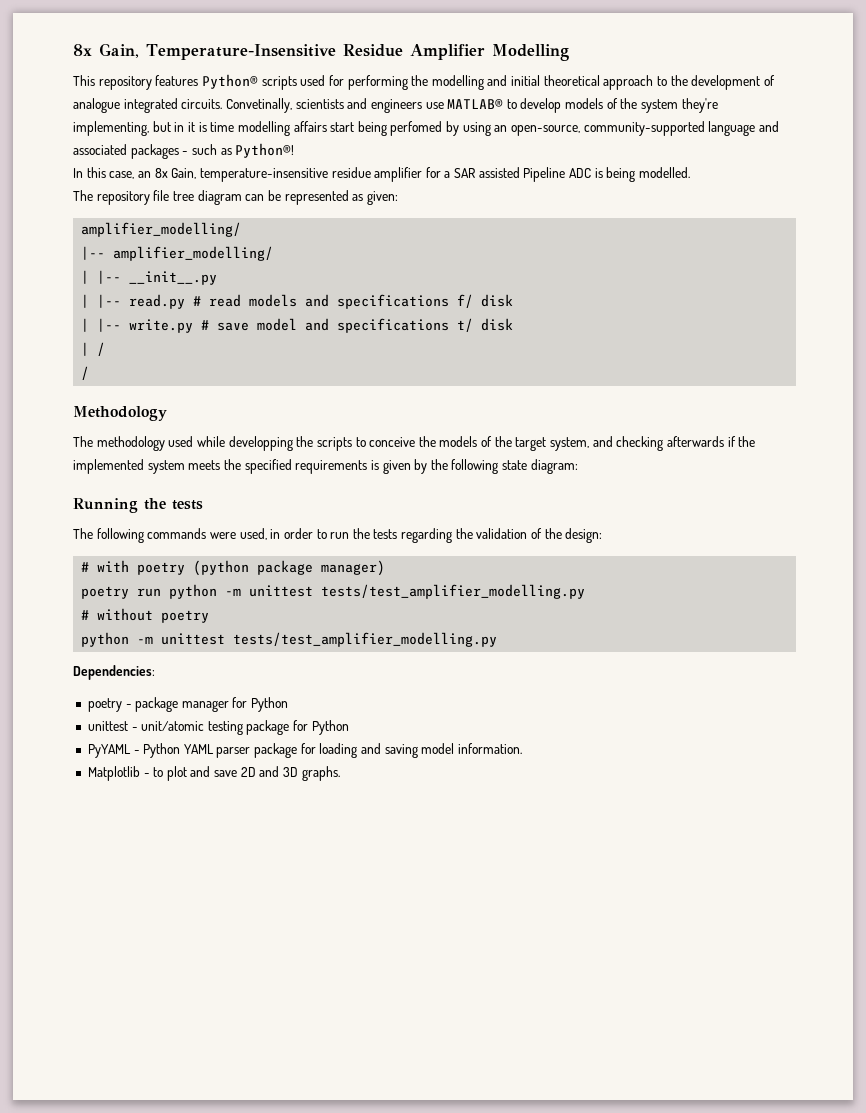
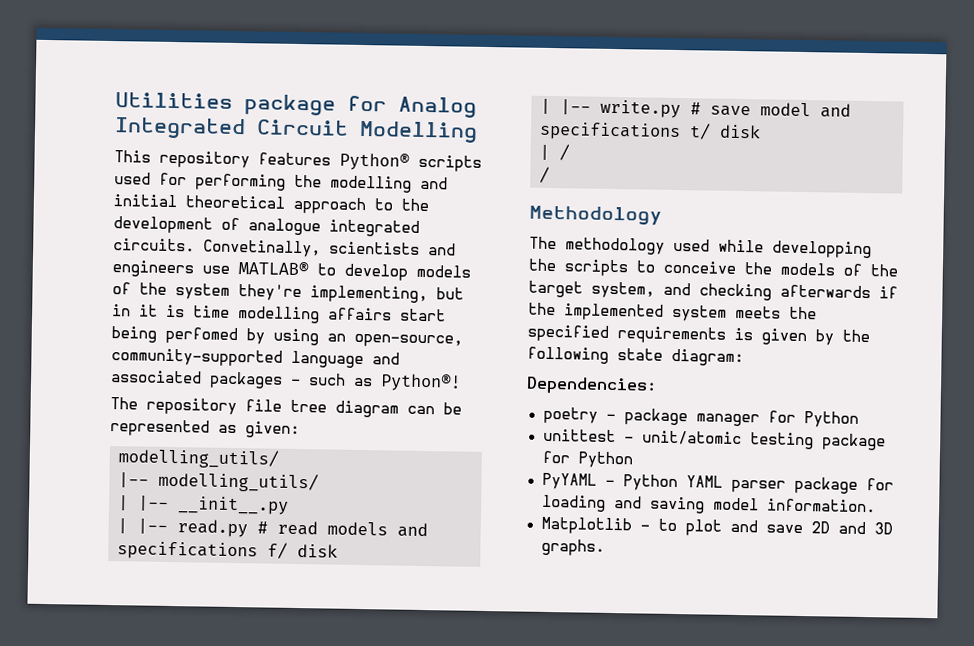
- 8x Gain, Temperature-Insensitive Residue Amplifier Modelling
+ Utilities package for Analog Integrated Circuit Modelling
- In this case, an 8x Gain, temperature-insensitive residue amplifier for a SAR assisted Pipeline ADC is being modelled.
  The repository file tree diagram can be represented as given:
- amplifier_modelling/
- |-- amplifier_modelling/
+ modelling_utils/
+ |-- modelling_utils/
- Running the tests
- The following commands were used, in order to run the tests regarding the validation of the design:
- # with poetry (python package manager)
- poetry run python -m unittest tests/test_amplifier_modelling.py
- # without poetry
- python -m unittest tests/test_amplifier_modelling.py

